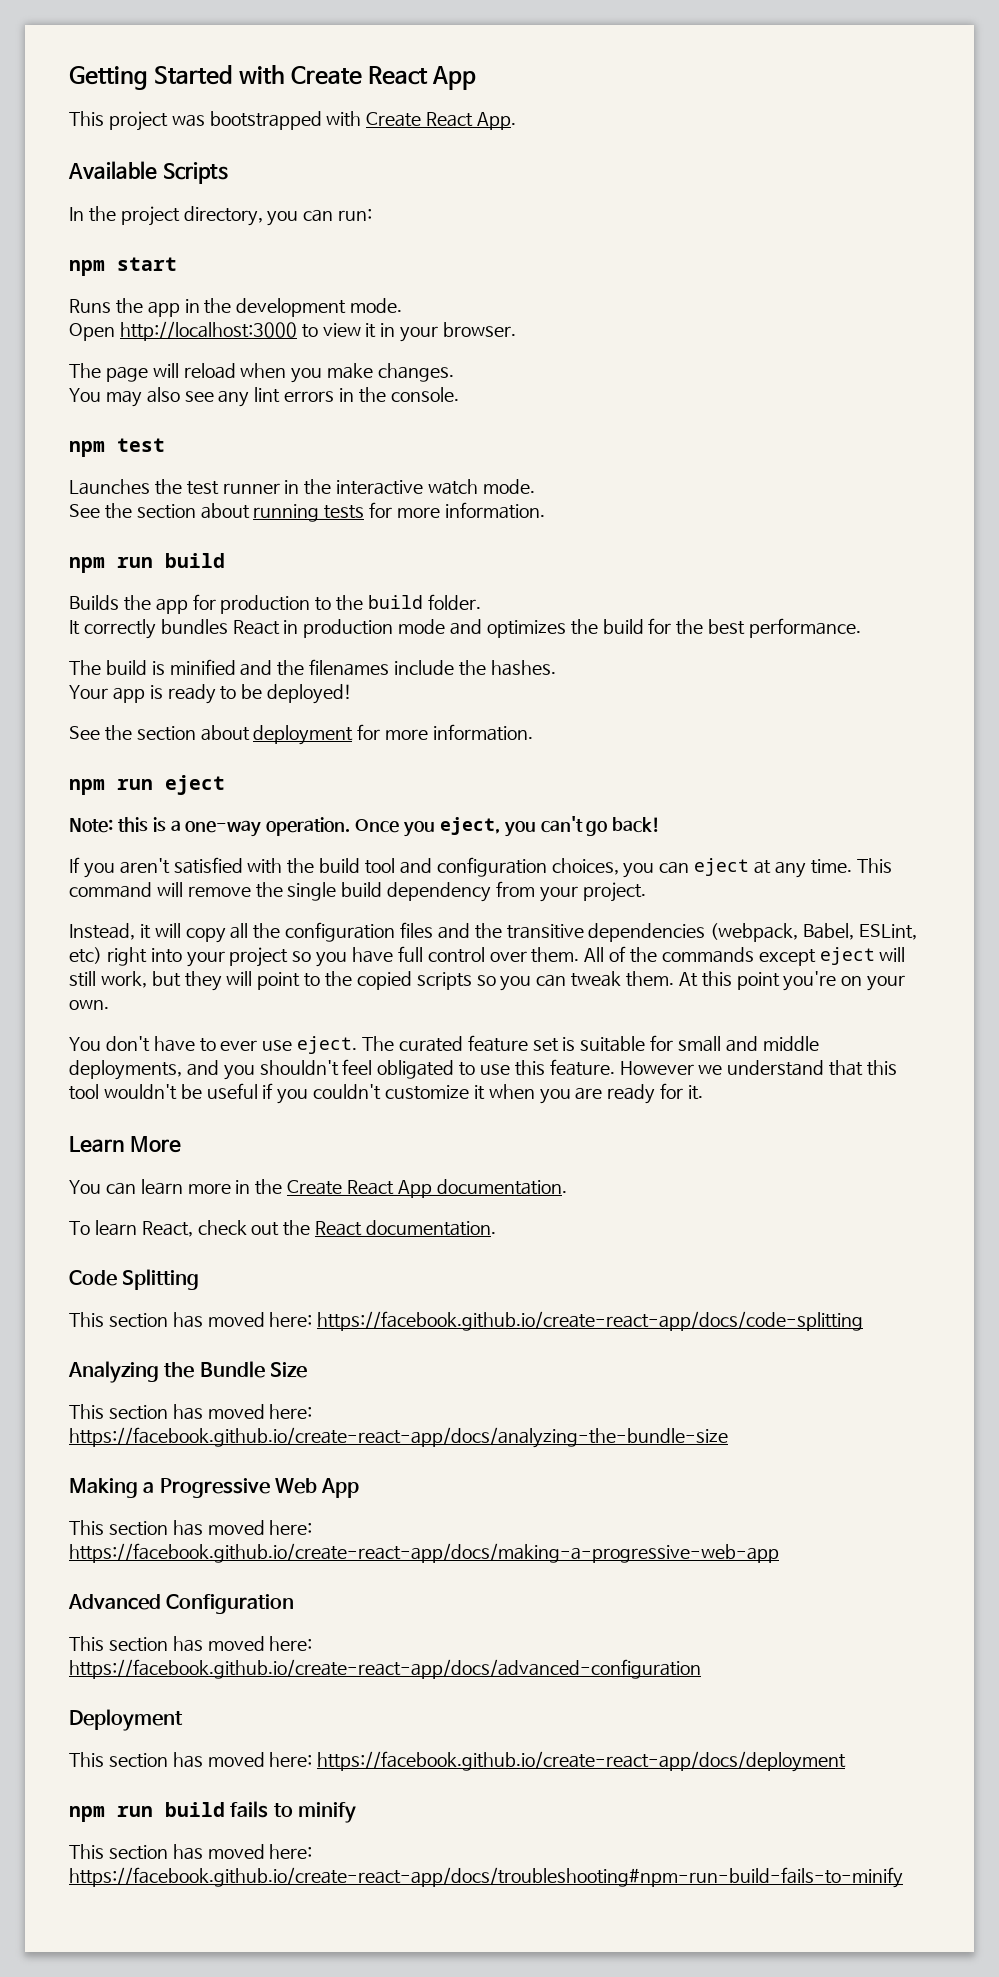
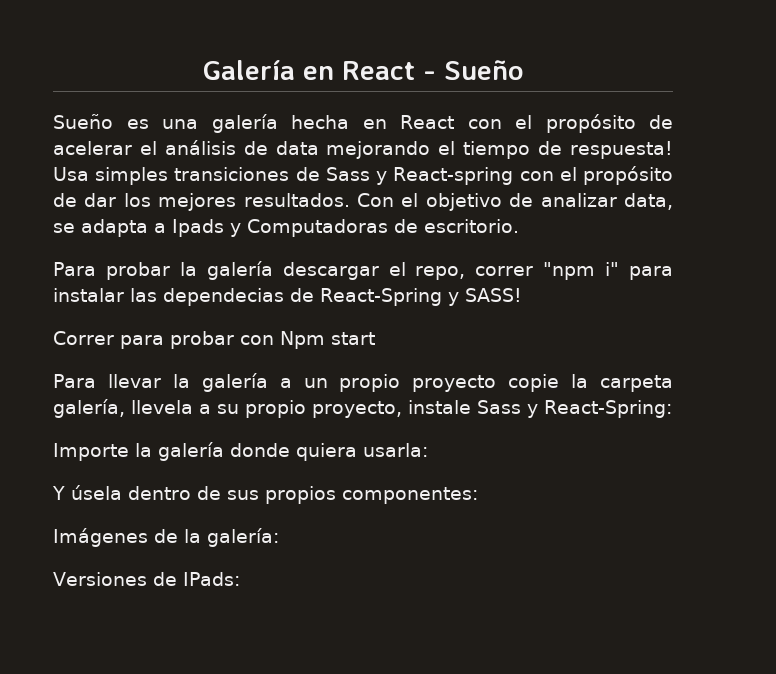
- Getting Started with Create React App
- This project was bootstrapped with Create React App.
- Available Scripts
- In the project directory, you can run:
- npm start
- Runs the app in the development mode.
- Open http://localhost:3000 to view it in your browser.
- The page will reload when you make changes.
- You may also see any lint errors in the console.
- npm test
- Launches the test runner in the interactive watch mode.
- See the section about running tests for more information.
- npm run build
- Builds the app for production to the build folder.
- It correctly bundles React in production mode and optimizes the build for the best performance.
- The build is minified and the filenames include the hashes.
- Your app is ready to be deployed!
- See the section about deployment for more information.
- npm run eject
- Note: this is a one-way operation. Once you eject, you can't go back!
- If you aren't satisfied with the build tool and configuration choices, you can eject at any time. This command will remove the single build dependency from your project.
- Instead, it will copy all the configuration files and the transitive dependencies (webpack, Babel, ESLint, etc) right into your project so you have full control over them. All of the commands except eject will still work, but they will point to the copied scripts so you can tweak them. At this point you're on your own.
- You don't have to ever use eject. The curated feature set is suitable for small and middle deployments, and you shouldn't feel obligated to use this feature. However we understand that this tool wouldn't be useful if you couldn't customize it when you are ready for it.
- Learn More
- You can learn more in the Create React App documentation.
- To learn React, check out the React documentation.
- Code Splitting
- This section has moved here: https://facebook.github.io/create-react-app/docs/code-splitting
- Analyzing the Bundle Size
- This section has moved here: https://facebook.github.io/create-react-app/docs/analyzing-the-bundle-size
- Making a Progressive Web App
- This section has moved here: https://facebook.github.io/create-react-app/docs/making-a-progressive-web-app
- Advanced Configuration
- This section has moved here: https://facebook.github.io/create-react-app/docs/advanced-configuration
- Deployment
- This section has moved here: https://facebook.github.io/create-react-app/docs/deployment
- npm run build fails to minify
- This section has moved here: https://facebook.github.io/create-react-app/docs/troubleshooting#npm-run-build-fails-to-minify
+ Galería en React - Sueño
+ Sueño es una galería hecha en React con el propósito de acelerar el análisis de data mejorando el tiempo de respuesta! Usa simples transiciones de Sass y React-spring con el propósito de dar los mejores resultados. Con el objetivo de analizar data, se adapta a Ipads y Computadoras de escritorio.
+ Para probar la galería descargar el repo, correr "npm i" para instalar las dependecias de React-Spring y SASS!
+ Correr para probar con Npm start
+ Para llevar la galería a un propio proyecto copie la carpeta galería, llevela a su propio proyecto, instale Sass y React-Spring:
+ Importe la galería donde quiera usarla:
+ Y úsela dentro de sus propios componentes:
+ Imágenes de la galería:
+ Versiones de IPads:

